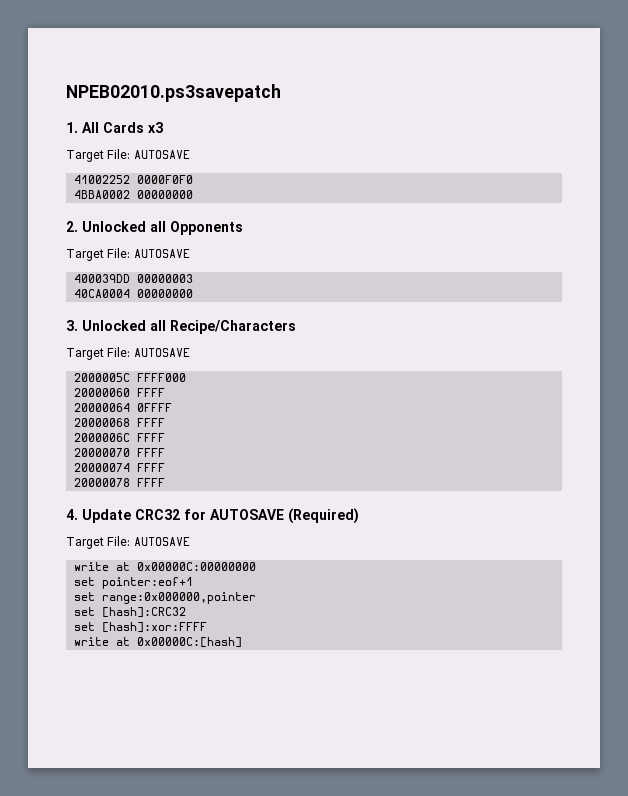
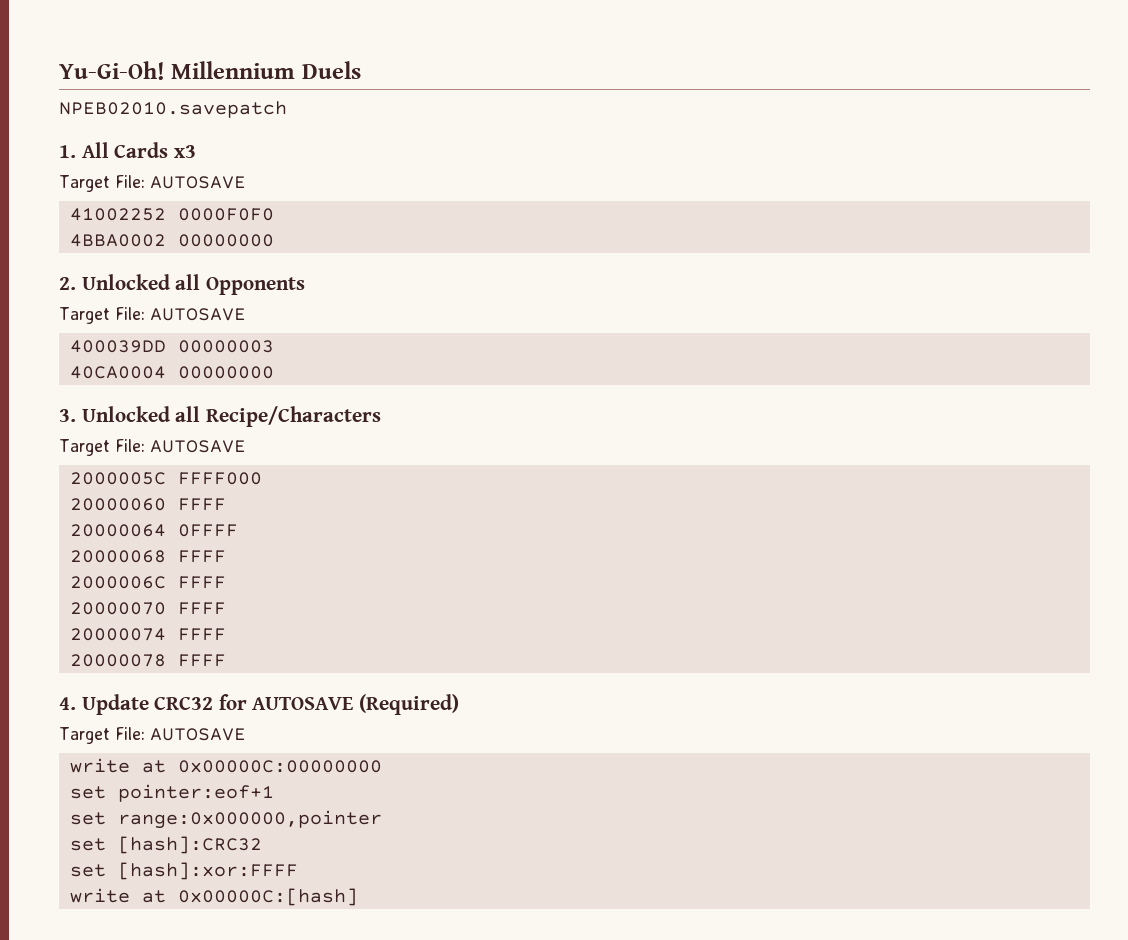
- NPEB02010.ps3savepatch
+ Yu-Gi-Oh! Millennium Duels
+ NPEB02010.savepatch

